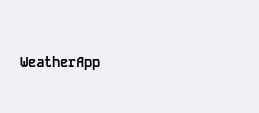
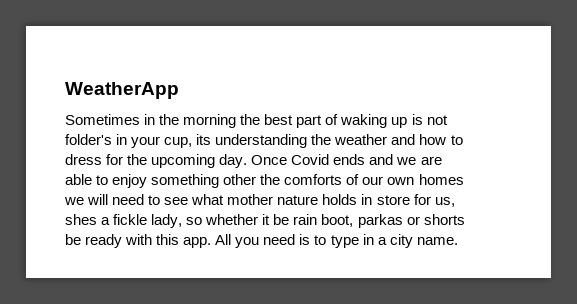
+ Sometimes in the morning the best part of waking up is not folder's in your cup, its understanding the weather and how to dress for the upcoming day. Once Covid ends and we are able to enjoy something other the comforts of our own homes we will need to see what mother nature holds in store for us, shes a fickle lady, so whether it be rain boot, parkas or shorts be ready with this app. All you need is to type in a city name.

